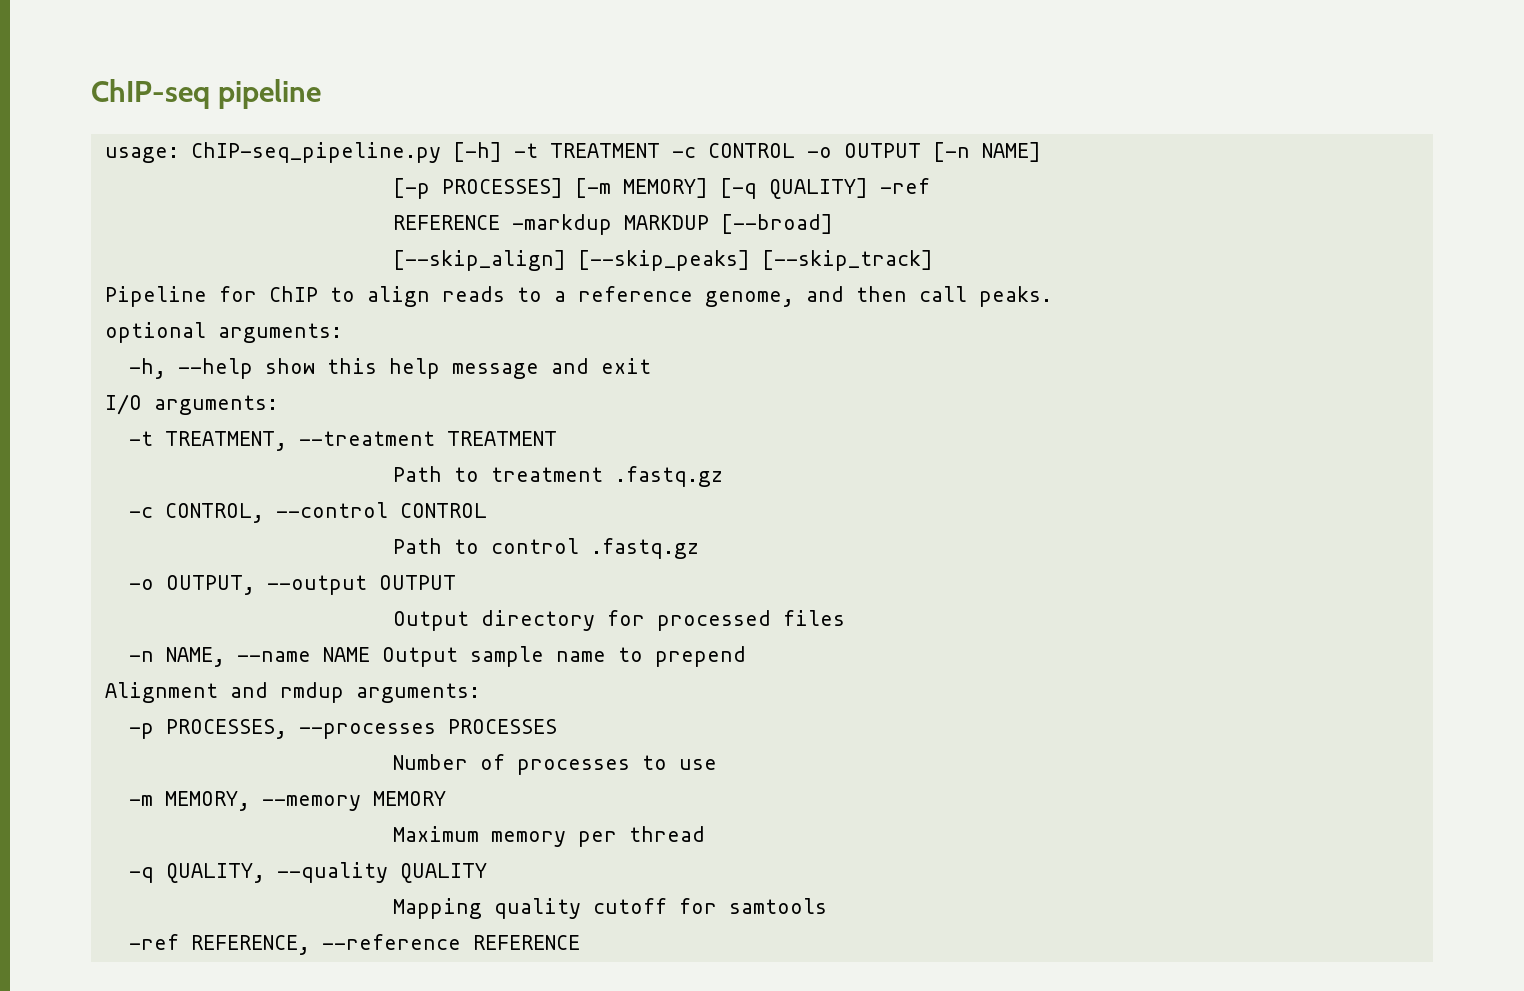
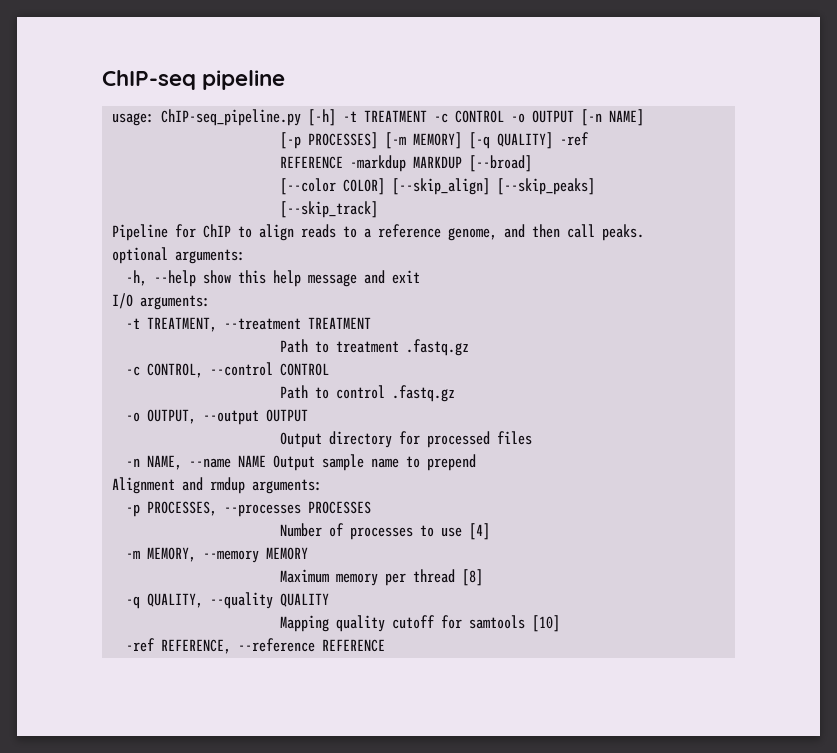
- [--skip_align] [--skip_peaks] [--skip_track]
+ [--color COLOR] [--skip_align] [--skip_peaks]
+ [--skip_track]
- Number of processes to use
+ Number of processes to use [4]
- Maximum memory per thread
+ Maximum memory per thread [8]
- Mapping quality cutoff for samtools
+ Mapping quality cutoff for samtools [10]

